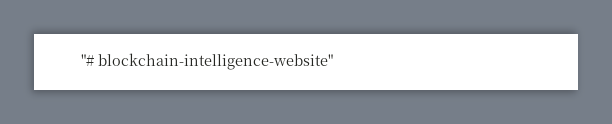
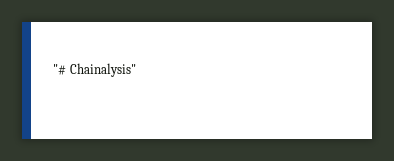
- "# blockchain-intelligence-website"
+ "# Chainalysis"

